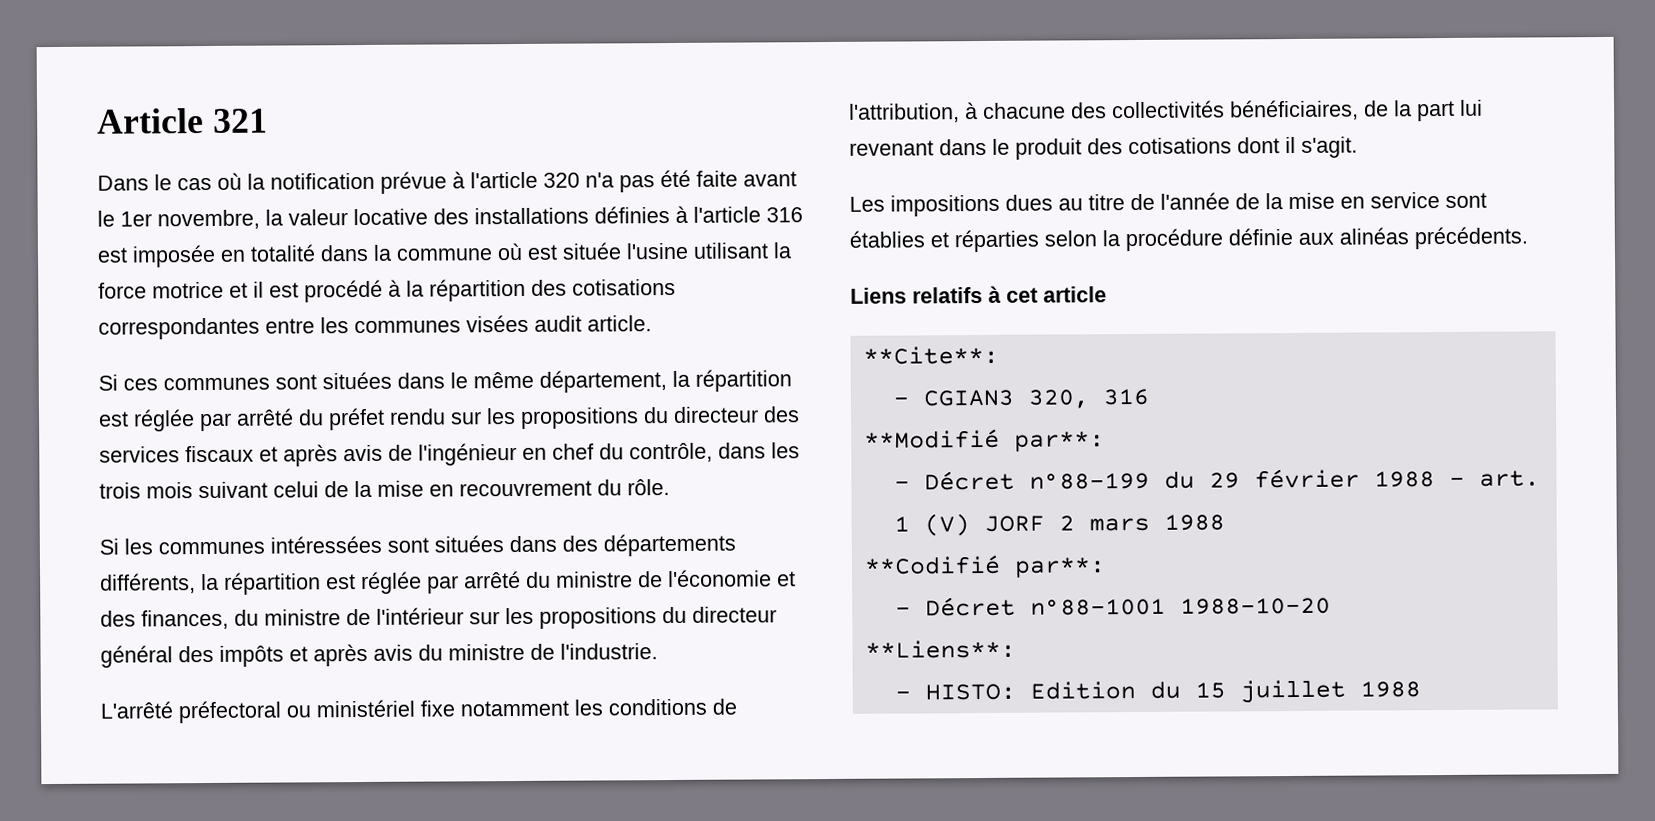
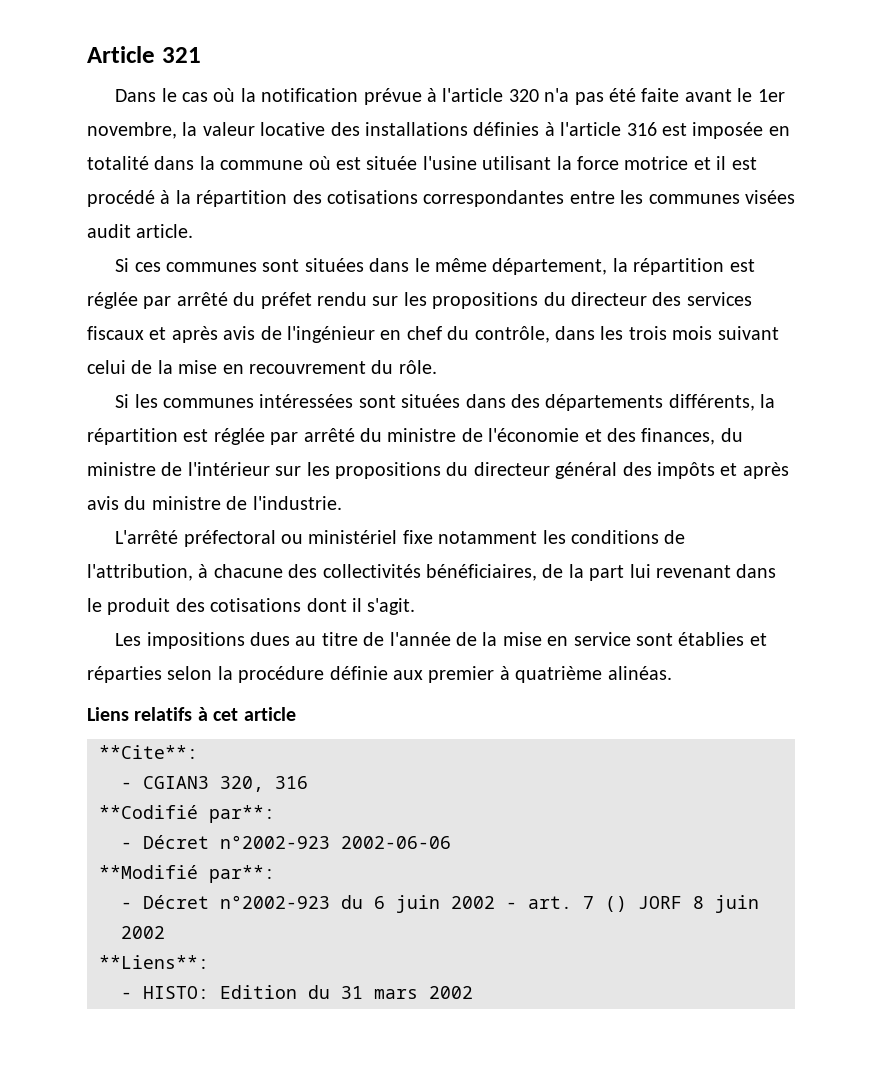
- Les impositions dues au titre de l'année de la mise en service sont établies et réparties selon la procédure définie aux alinéas précédents.
+ Les impositions dues au titre de l'année de la mise en service sont établies et réparties selon la procédure définie aux premier à quatrième alinéas.
+ **Codifié par**:
+ - Décret n°2002-923 2002-06-06
  **Modifié par**:
- - Décret n°88-199 du 29 février 1988 - art. 1 (V) JORF 2 mars 1988
- **Codifié par**:
- - Décret n°88-1001 1988-10-20
+ - Décret n°2002-923 du 6 juin 2002 - art. 7 () JORF 8 juin 2002
- - HISTO: Edition du 15 juillet 1988
+ - HISTO: Edition du 31 mars 2002

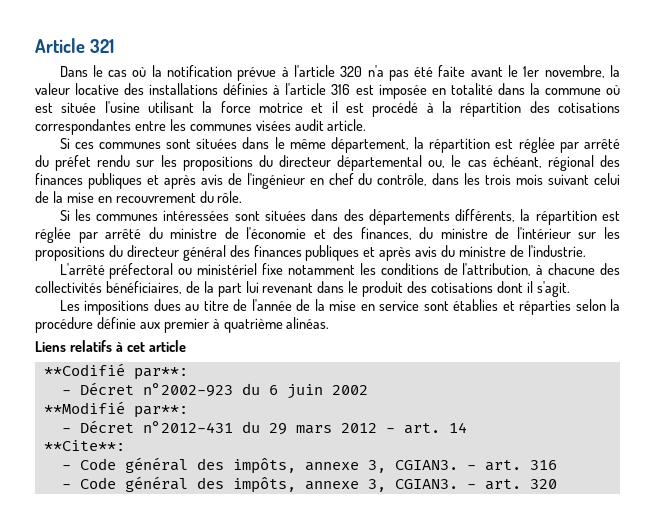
- Si ces communes sont situées dans le même département, la répartition est réglée par arrêté du préfet rendu sur les propositions du directeur des services fiscaux et après avis de l'ingénieur en chef du contrôle, dans les trois mois suivant celui de la mise en recouvrement du rôle.
+ Si ces communes sont situées dans le même département, la répartition est réglée par arrêté du préfet rendu sur les propositions du directeur départemental ou, le cas échéant, régional des finances publiques et après avis de l'ingénieur en chef du contrôle, dans les trois mois suivant celui de la mise en recouvrement du rôle.
- Si les communes intéressées sont situées dans des départements différents, la répartition est réglée par arrêté du ministre de l'économie et des finances, du ministre de l'intérieur sur les propositions du directeur général des impôts et après avis du ministre de l'industrie.
+ Si les communes intéressées sont situées dans des départements différents, la répartition est réglée par arrêté du ministre de l'économie et des finances, du ministre de l'intérieur sur les propositions du directeur général des finances publiques et après avis du ministre de l'industrie.
- **Cite**:
- - CGIAN3 320, 316
  **Codifié par**:
- - Décret n°2002-923 2002-06-06
- **Modifié par**:
- - Décret n°2002-923 du 6 juin 2002 - art. 7 () JORF 8 juin 2002
- **Liens**:
- - HISTO: Edition du 31 mars 2002
+ - Décret n°2002-923 du 6 juin 2002
+ **Modifié par**:
+ - Décret n°2012-431 du 29 mars 2012 - art. 14
+ **Cite**:
+ - Code général des impôts, annexe 3, CGIAN3. - art. 316
+ - Code général des impôts, annexe 3, CGIAN3. - art. 320

